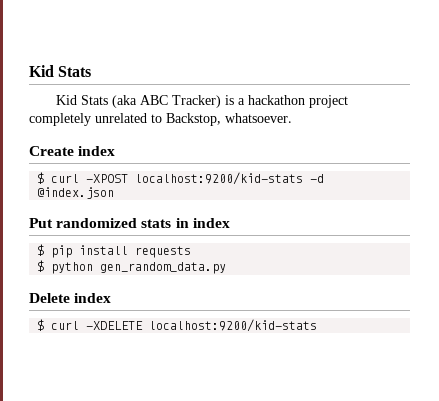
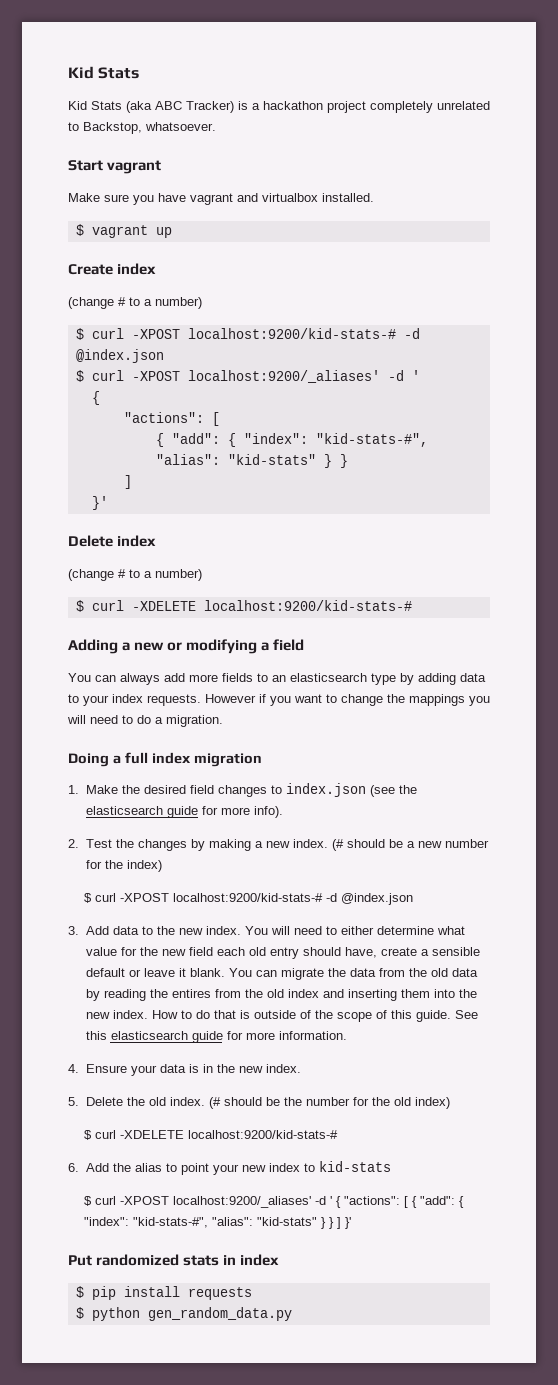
+ Start vagrant
+ Make sure you have vagrant and virtualbox installed.
+ $ vagrant up
  Create index
- $ curl -XPOST localhost:9200/kid-stats -d @index.json
+ (change # to a number)
+ $ curl -XPOST localhost:9200/kid-stats-# -d @index.json
+ $ curl -XPOST localhost:9200/_aliases' -d '
+ {
+ "actions": [
+ { "add": { "index": "kid-stats-#", "alias": "kid-stats" } }
+ ]
+ }'
+ Delete index
+ (change # to a number)
+ $ curl -XDELETE localhost:9200/kid-stats-#
+ Adding a new or modifying a field
+ You can always add more fields to an elasticsearch type by adding data to your index requests. However if you want to change the mappings you will need to do a migration.
+ Doing a full index migration
+ 1. Make the desired field changes to index.json (see the elasticsearch guide for more info).
+ 2. Test the changes by making a new index. (# should be a new number for the index)
+ $ curl -XPOST localhost:9200/kid-stats-# -d @index.json
+ 3. Add data to the new index. You will need to either determine what value for the new field each old entry should have, create a sensible default or leave it blank. You can migrate the data from the old data by reading the entires from the old index and inserting them into the new index. How to do that is outside of the scope of this guide. See this elasticsearch guide for more information.
+ 4. Ensure your data is in the new index.
+ 5. Delete the old index. (# should be the number for the old index)
+ $ curl -XDELETE localhost:9200/kid-stats-#
+ 6. Add the alias to point your new index to kid-stats
+ $ curl -XPOST localhost:9200/_aliases' -d ' { "actions": [ { "add": { "index": "kid-stats-#", "alias": "kid-stats" } } ] }'
- Delete index
- $ curl -XDELETE localhost:9200/kid-stats

